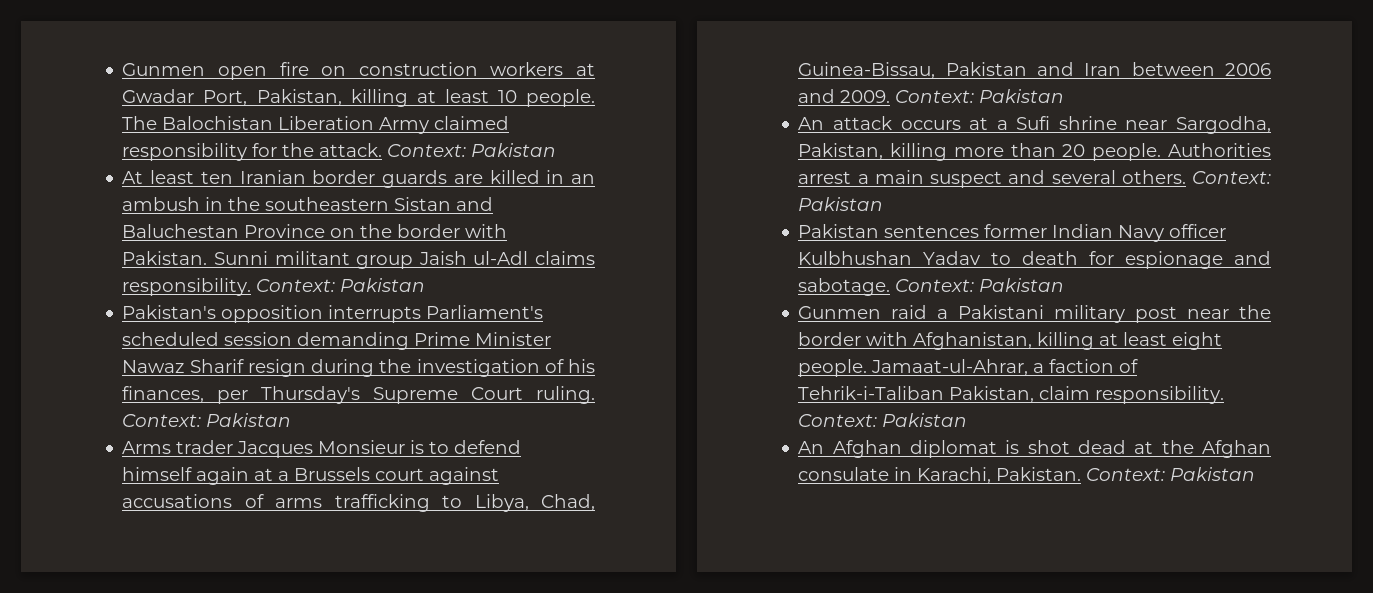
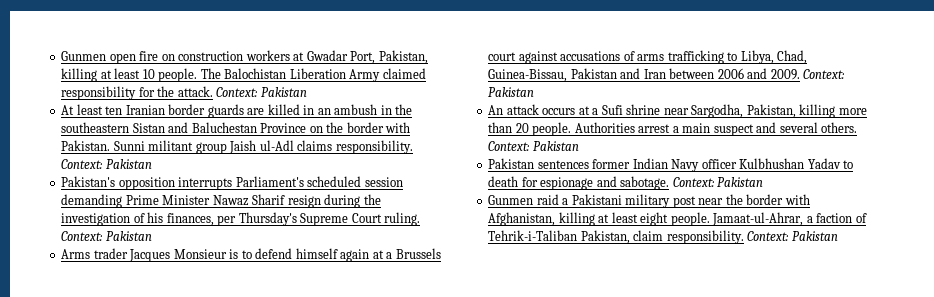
- An Afghan diplomat is shot dead at the Afghan consulate in Karachi, Pakistan. Context: Pakistan

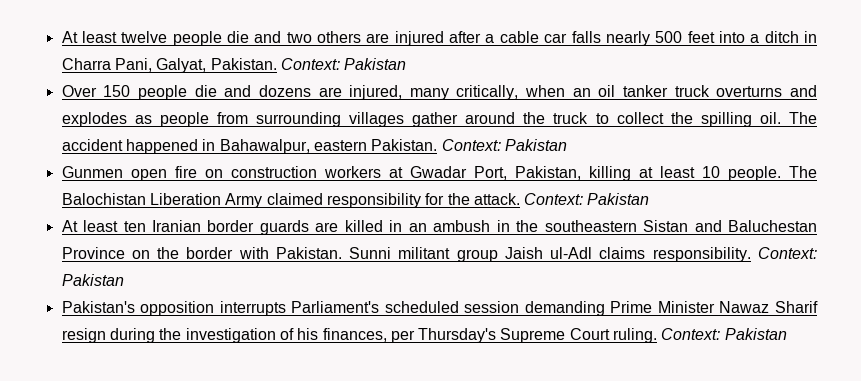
+ At least twelve people die and two others are injured after a cable car falls nearly 500 feet into a ditch in Charra Pani, Galyat, Pakistan. Context: Pakistan
+ Over 150 people die and dozens are injured, many critically, when an oil tanker truck overturns and explodes as people from surrounding villages gather around the truck to collect the spilling oil. The accident happened in Bahawalpur, eastern Pakistan. Context: Pakistan
- Arms trader Jacques Monsieur is to defend himself again at a Brussels court against accusations of arms trafficking to Libya, Chad, Guinea-Bissau, Pakistan and Iran between 2006 and 2009. Context: Pakistan
- An attack occurs at a Sufi shrine near Sargodha, Pakistan, killing more than 20 people. Authorities arrest a main suspect and several others. Context: Pakistan
- Pakistan sentences former Indian Navy officer Kulbhushan Yadav to death for espionage and sabotage. Context: Pakistan
- Gunmen raid a Pakistani military post near the border with Afghanistan, killing at least eight people. Jamaat-ul-Ahrar, a faction of Tehrik-i-Taliban Pakistan, claim responsibility. Context: Pakistan

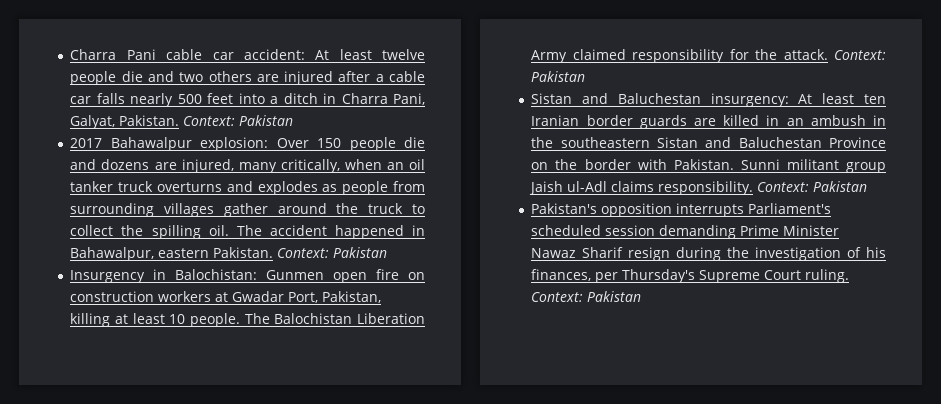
- At least twelve people die and two others are injured after a cable car falls nearly 500 feet into a ditch in Charra Pani, Galyat, Pakistan.
+ Charra Pani cable car accident: At least twelve people die and two others are injured after a cable car falls nearly 500 feet into a ditch in Charra Pani, Galyat, Pakistan.
- Over 150 people die and dozens are injured, many critically, when an oil tanker truck overturns and explodes as people from surrounding villages gather around the truck to collect the spilling oil.
+ 2017 Bahawalpur explosion: Over 150 people die and dozens are injured, many critically, when an oil tanker truck overturns and explodes as people from surrounding villages gather around the truck to collect the spilling oil.
- Gunmen open fire on construction workers at Gwadar Port, Pakistan, killing at least 10 people.
+ Insurgency in Balochistan: Gunmen open fire on construction workers at Gwadar Port, Pakistan, killing at least 10 people.
- At least ten Iranian border guards are killed in an ambush in the southeastern Sistan and Baluchestan Province on the border with Pakistan.
+ Sistan and Baluchestan insurgency: At least ten Iranian border guards are killed in an ambush in the southeastern Sistan and Baluchestan Province on the border with Pakistan.

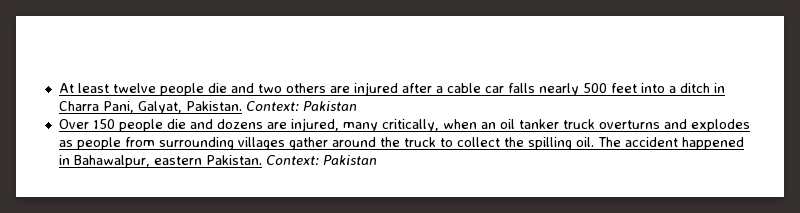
- Charra Pani cable car accident: At least twelve people die and two others are injured after a cable car falls nearly 500 feet into a ditch in Charra Pani, Galyat, Pakistan.
+ At least twelve people die and two others are injured after a cable car falls nearly 500 feet into a ditch in Charra Pani, Galyat, Pakistan.
- 2017 Bahawalpur explosion: Over 150 people die and dozens are injured, many critically, when an oil tanker truck overturns and explodes as people from surrounding villages gather around the truck to collect the spilling oil.
+ Over 150 people die and dozens are injured, many critically, when an oil tanker truck overturns and explodes as people from surrounding villages gather around the truck to collect the spilling oil.
- Insurgency in Balochistan: Gunmen open fire on construction workers at Gwadar Port, Pakistan, killing at least 10 people. The Balochistan Liberation Army claimed responsibility for the attack. Context: Pakistan
- Sistan and Baluchestan insurgency: At least ten Iranian border guards are killed in an ambush in the southeastern Sistan and Baluchestan Province on the border with Pakistan. Sunni militant group Jaish ul-Adl claims responsibility. Context: Pakistan
- Pakistan's opposition interrupts Parliament's scheduled session demanding Prime Minister Nawaz Sharif resign during the investigation of his finances, per Thursday's Supreme Court ruling. Context: Pakistan

